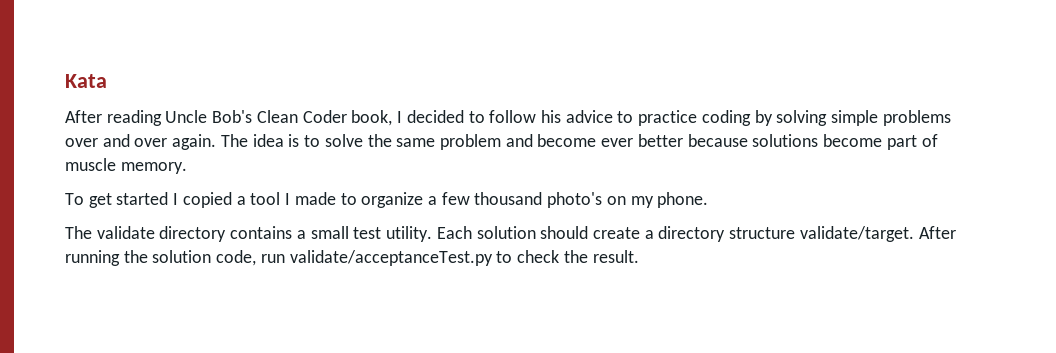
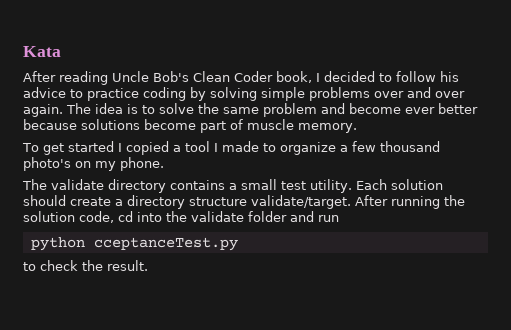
- After running the solution code, run validate/acceptanceTest.py to check the result.
+ After running the solution code, cd into the validate folder and run
+ python cceptanceTest.py
+ to check the result.

